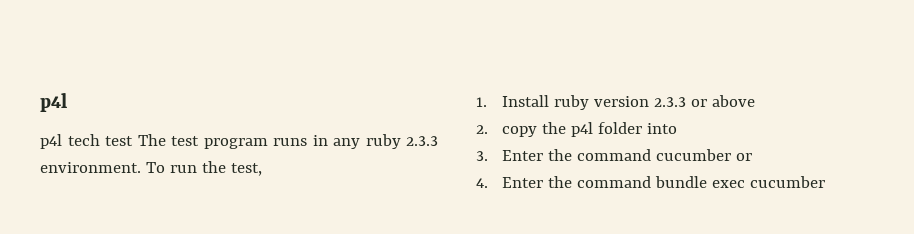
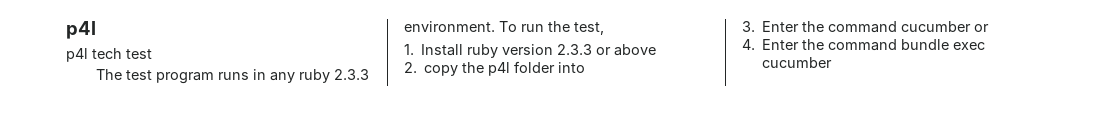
- p4l tech test The test program runs in any ruby 2.3.3 environment.
+ p4l tech test
+ The test program runs in any ruby 2.3.3 environment.

